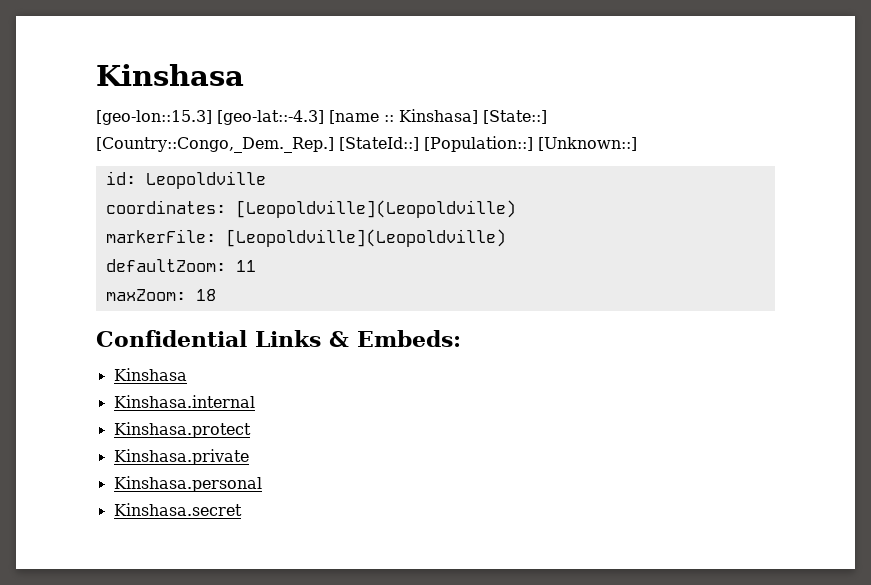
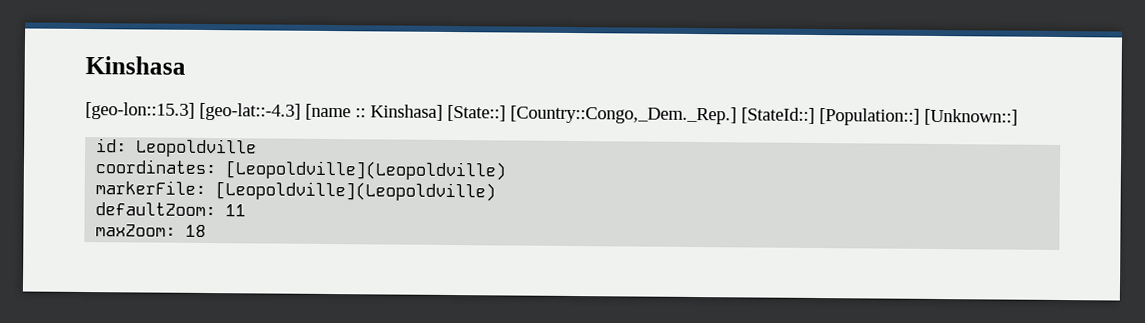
- Confidential Links & Embeds:
- Kinshasa
- Kinshasa.internal
- Kinshasa.protect
- Kinshasa.private
- Kinshasa.personal
- Kinshasa.secret

